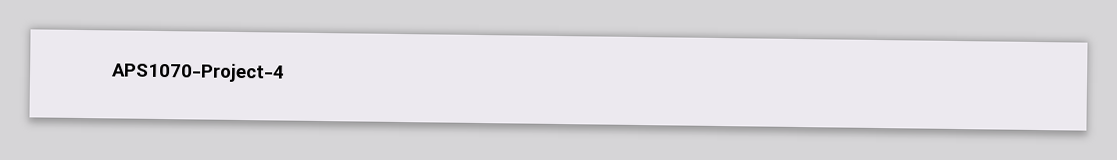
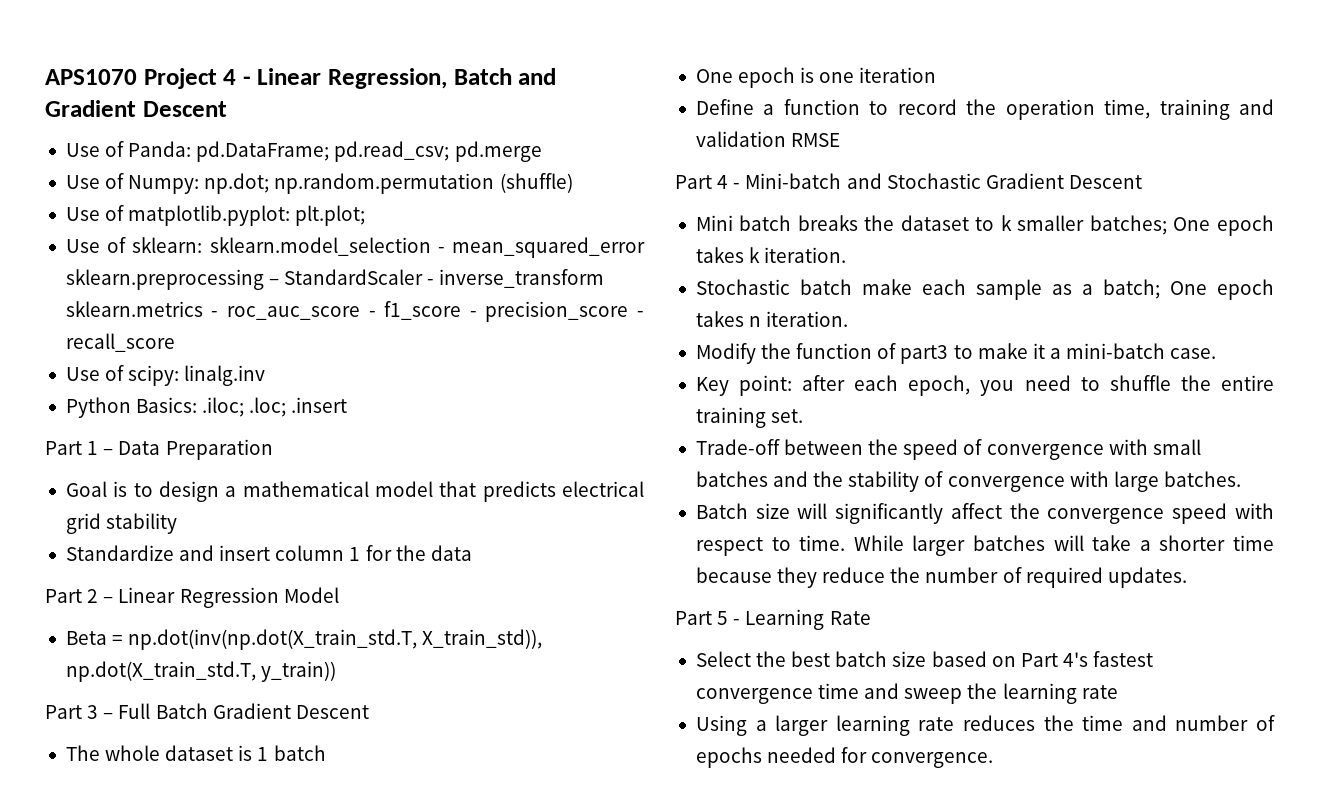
- APS1070-Project-4
+ APS1070 Project 4 - Linear Regression, Batch and Gradient Descent
+ Use of Panda: pd.DataFrame; pd.read_csv; pd.merge
+ Use of Numpy: np.dot; np.random.permutation (shuffle)
+ Use of matplotlib.pyplot: plt.plot;
+ Use of sklearn: sklearn.model_selection - mean_squared_error sklearn.preprocessing – StandardScaler - inverse_transform sklearn.metrics - roc_auc_score - f1_score - precision_score - recall_score
+ Use of scipy: linalg.inv
+ Python Basics: .iloc; .loc; .insert
+ Part 1 – Data Preparation
+ Goal is to design a mathematical model that predicts electrical grid stability
+ Standardize and insert column 1 for the data
+ Part 2 – Linear Regression Model
+ Beta = np.dot(inv(np.dot(X_train_std.T, X_train_std)), np.dot(X_train_std.T, y_train))
+ Part 3 – Full Batch Gradient Descent
+ The whole dataset is 1 batch
+ One epoch is one iteration
+ Define a function to record the operation time, training and validation RMSE
+ Part 4 - Mini-batch and Stochastic Gradient Descent
+ Mini batch breaks the dataset to k smaller batches; One epoch takes k iteration.
+ Stochastic batch make each sample as a batch; One epoch takes n iteration.
+ Modify the function of part3 to make it a mini-batch case.
+ Key point: after each epoch, you need to shuffle the entire training set.
+ Trade-off between the speed of convergence with small batches and the stability of convergence with large batches.
+ Batch size will significantly affect the convergence speed with respect to time. While larger batches will take a shorter time because they reduce the number of required updates.
+ Part 5 - Learning Rate
+ Select the best batch size based on Part 4's fastest convergence time and sweep the learning rate
+ Using a larger learning rate reduces the time and number of epochs needed for convergence.

